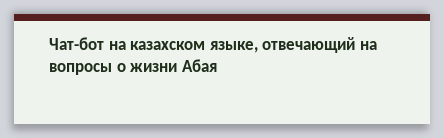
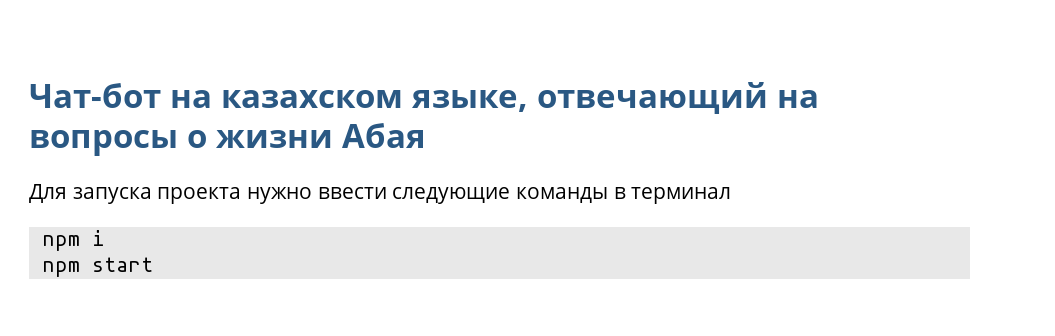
+ Для запуска проекта нужно ввести следующие команды в терминал
+ npm i
+ npm start

